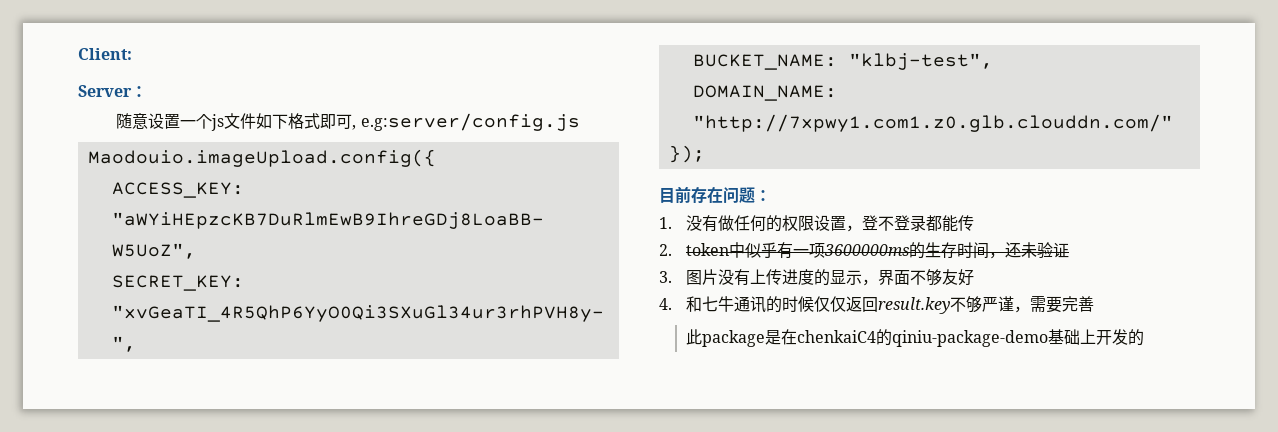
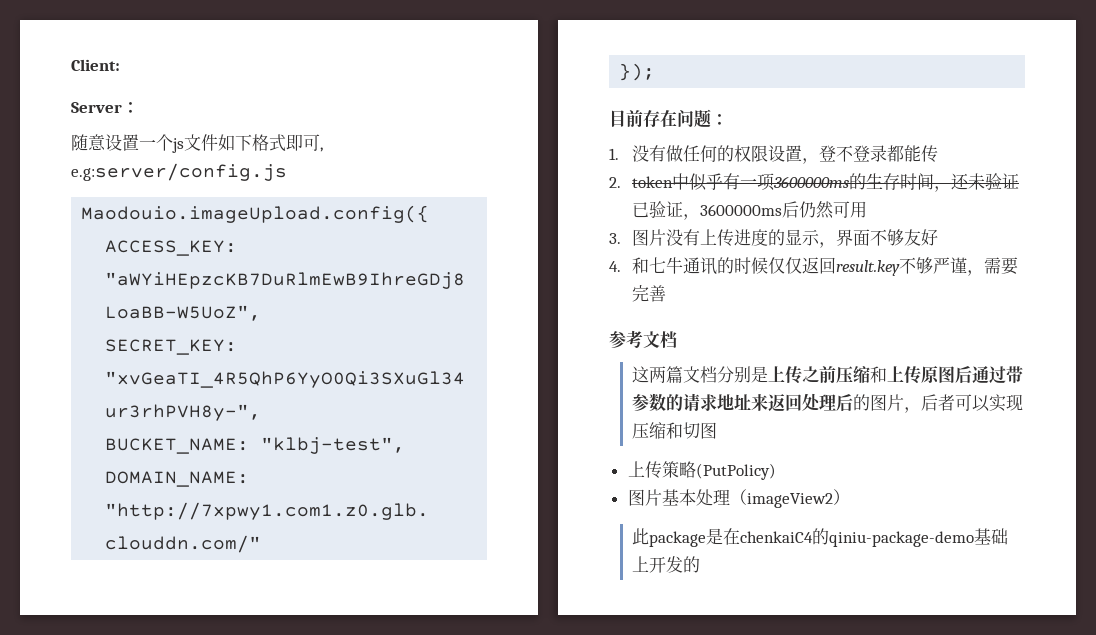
- 2. token中似乎有一项3600000ms的生存时间，还未验证
+ 2. token中似乎有一项3600000ms的生存时间，还未验证已验证，3600000ms后仍然可用
+ 参考文档
+ 这两篇文档分别是上传之前压缩和上传原图后通过带参数的请求地址来返回处理后的图片，后者可以实现压缩和切图
+ 上传策略(PutPolicy)
+ 图片基本处理（imageView2）

